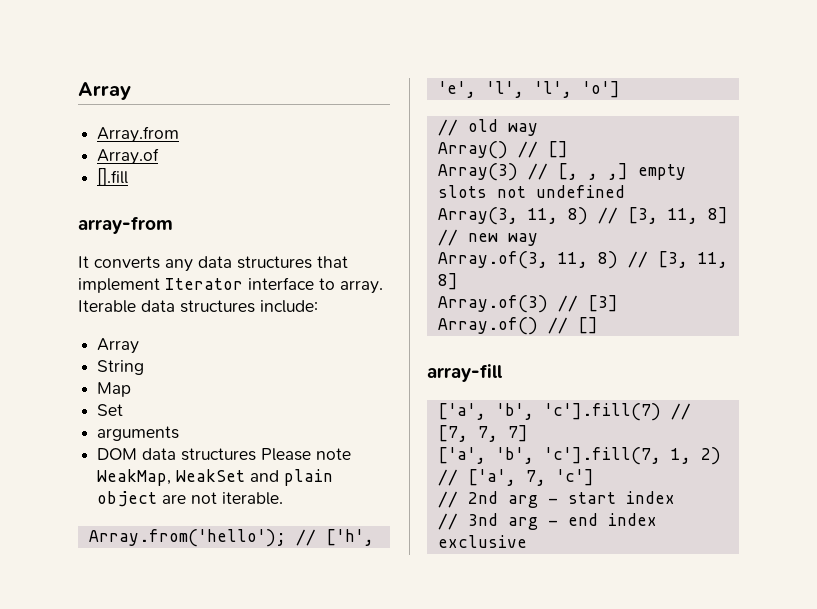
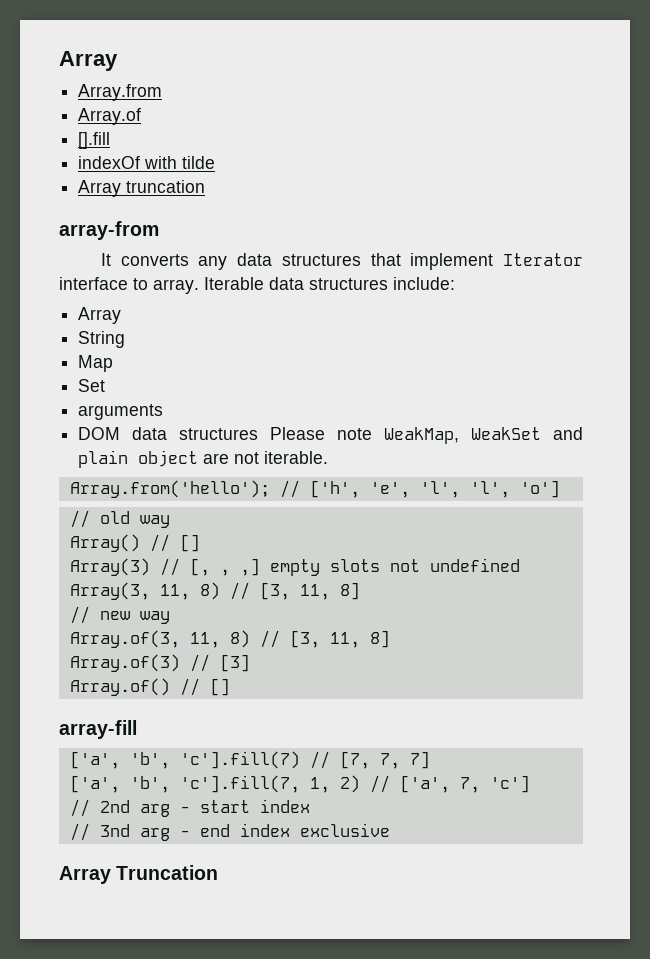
+ indexOf with tilde
+ Array truncation
+ Array Truncation

